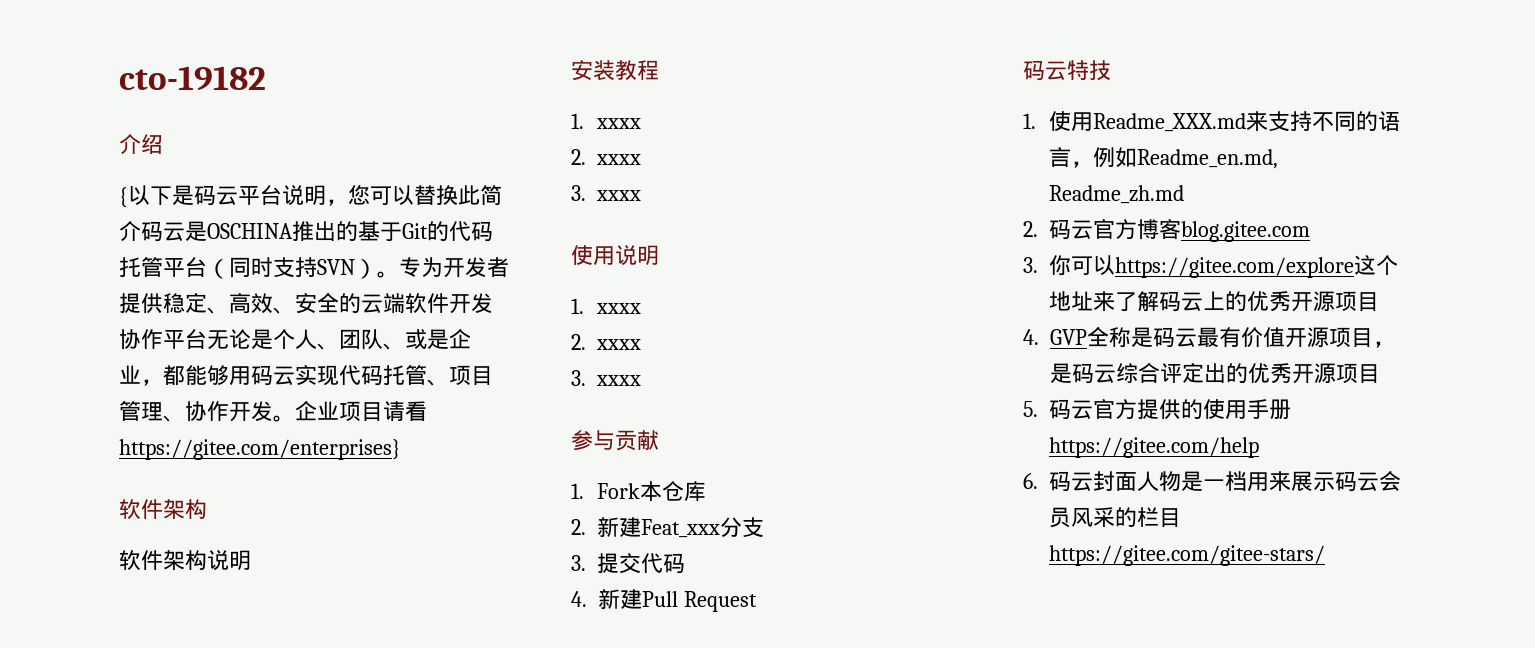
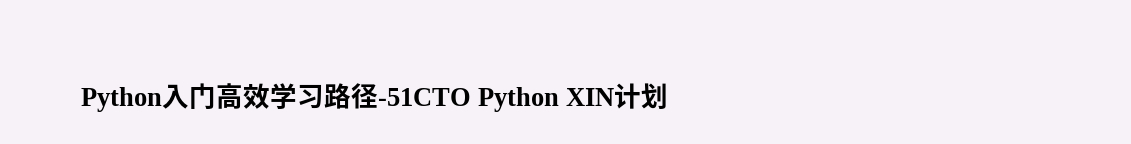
- cto-19182
- 介绍
- {以下是码云平台说明，您可以替换此简介码云是OSCHINA推出的基于Git的代码托管平台（同时支持SVN）。专为开发者提供稳定、高效、安全的云端软件开发协作平台无论是个人、团队、或是企业，都能够用码云实现代码托管、项目管理、协作开发。企业项目请看https://gitee.com/enterprises}
- 软件架构
- 软件架构说明
- 安装教程
- 1. xxxx
- 2. xxxx
- 3. xxxx
- 使用说明
- 1. xxxx
- 2. xxxx
- 3. xxxx
- 参与贡献
- 1. Fork本仓库
- 2.新建Feat_xxx分支
- 3.提交代码
- 4.新建Pull Request
- 码云特技
- 1.使用Readme_XXX.md来支持不同的语言，例如Readme_en.md, Readme_zh.md
- 2.码云官方博客blog.gitee.com
- 3.你可以https://gitee.com/explore这个地址来了解码云上的优秀开源项目
- 4. GVP全称是码云最有价值开源项目，是码云综合评定出的优秀开源项目
- 5.码云官方提供的使用手册https://gitee.com/help
- 6.码云封面人物是一档用来展示码云会员风采的栏目https://gitee.com/gitee-stars/
+ Python入门高效学习路径-51CTO Python XIN计划

